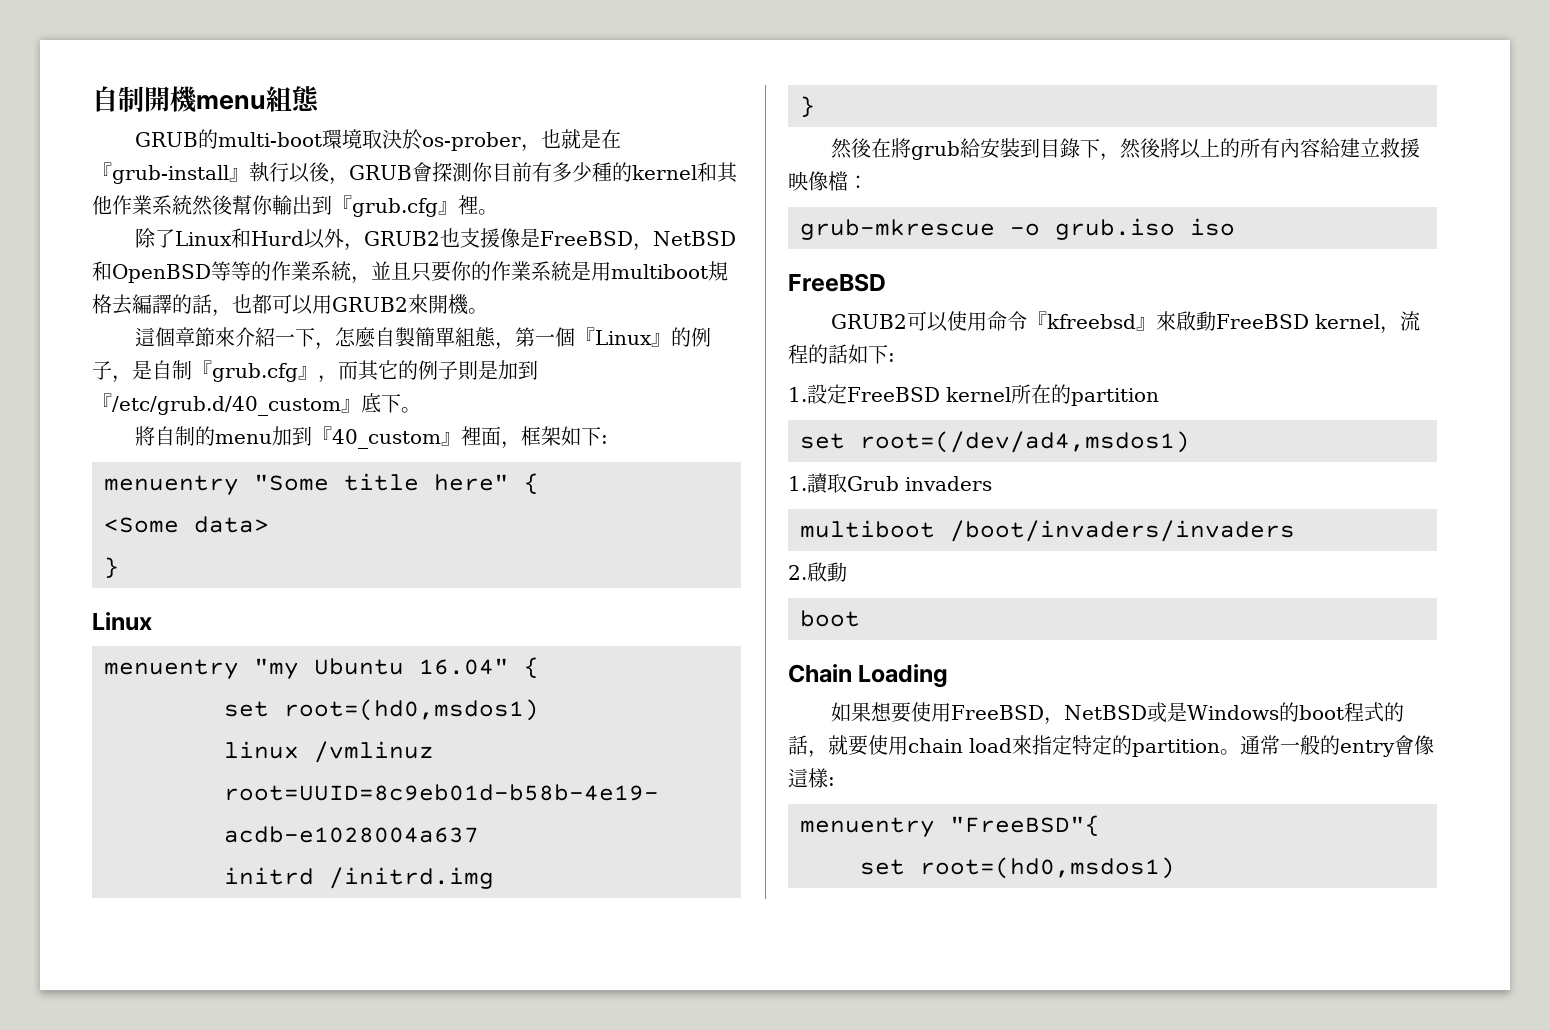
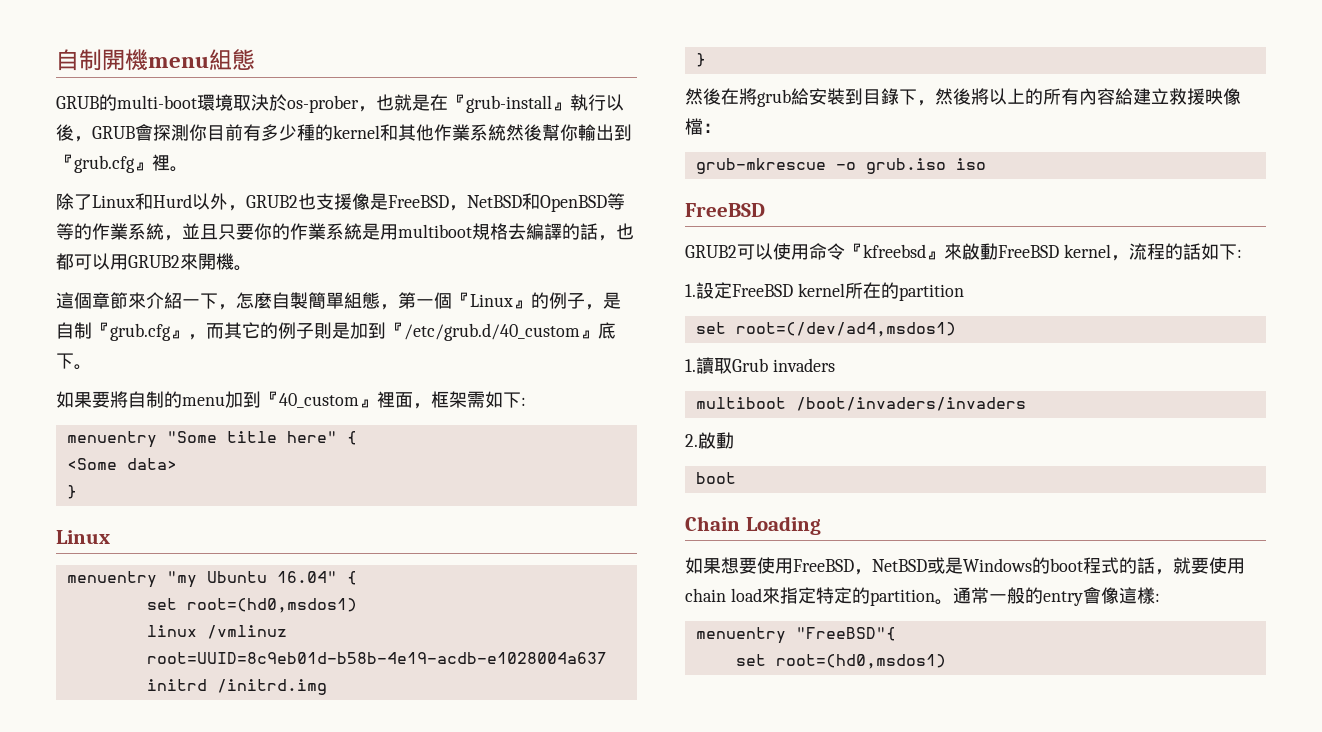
- 將自制的menu加到『40_custom』裡面，框架如下:
+ 如果要將自制的menu加到『40_custom』裡面，框架需如下:

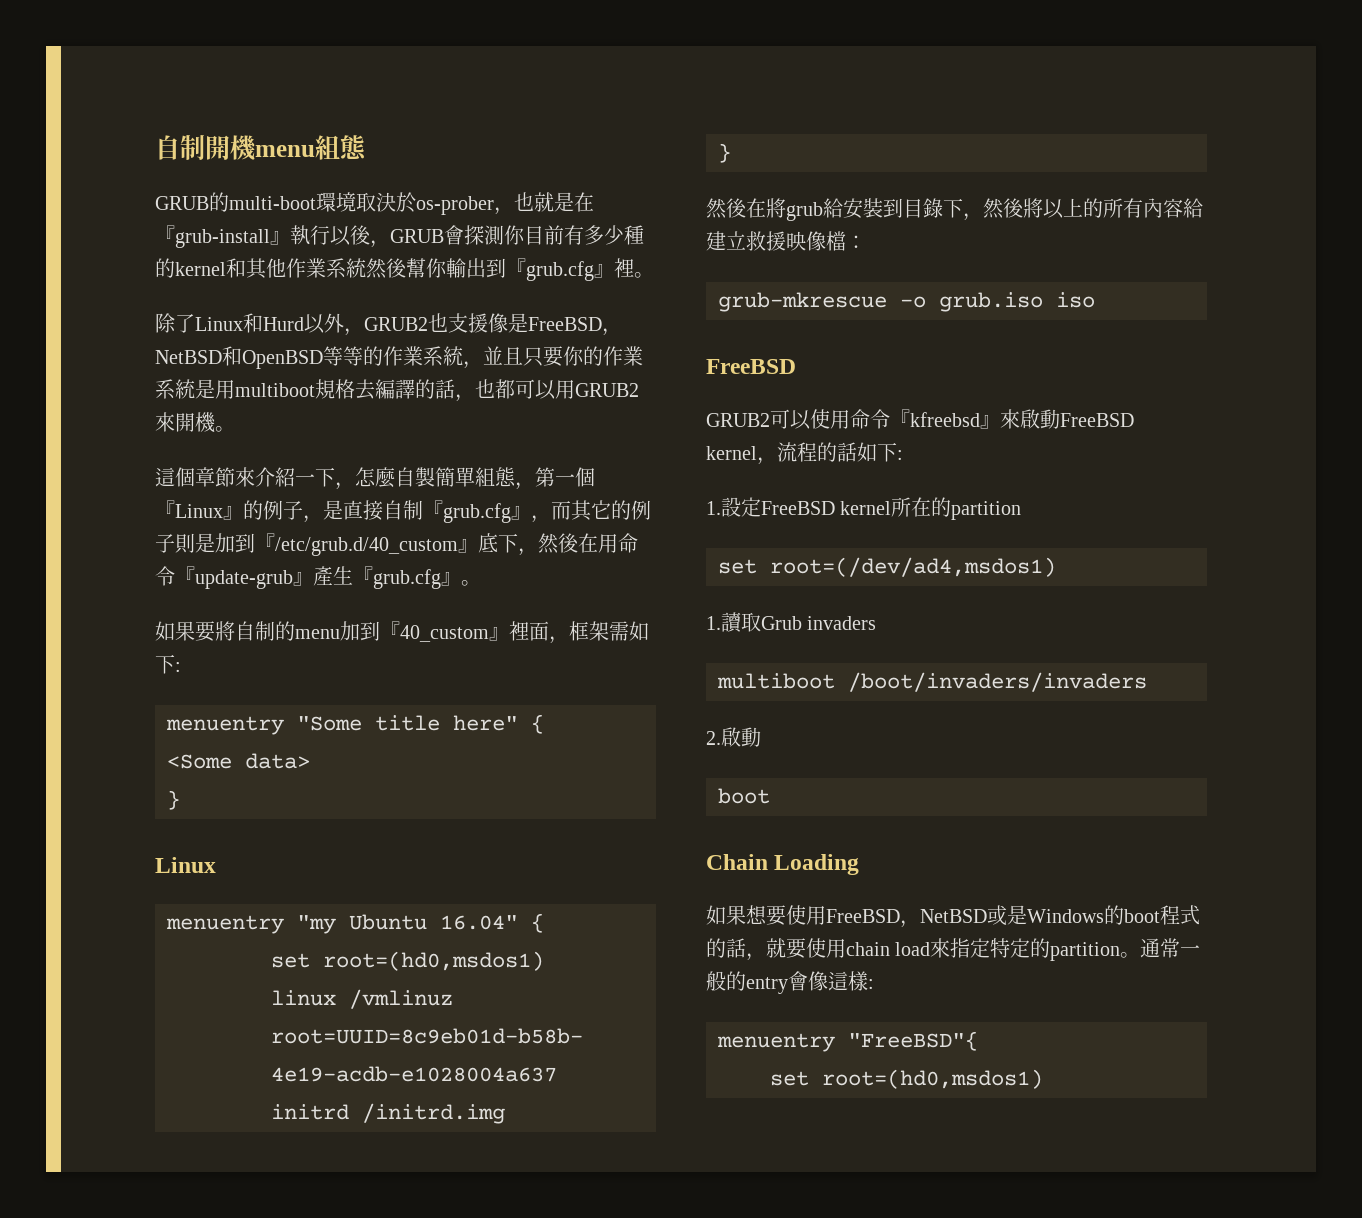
- 這個章節來介紹一下，怎麼自製簡單組態，第一個『Linux』的例子，是自制『grub.cfg』，而其它的例子則是加到『/etc/grub.d/40_custom』底下。
+ 這個章節來介紹一下，怎麼自製簡單組態，第一個『Linux』的例子，是直接自制『grub.cfg』，而其它的例子則是加到『/etc/grub.d/40_custom』底下，然後在用命令『update-grub』產生『grub.cfg』。

